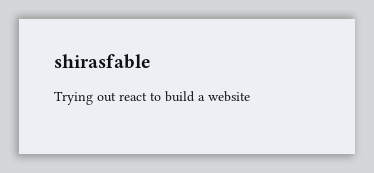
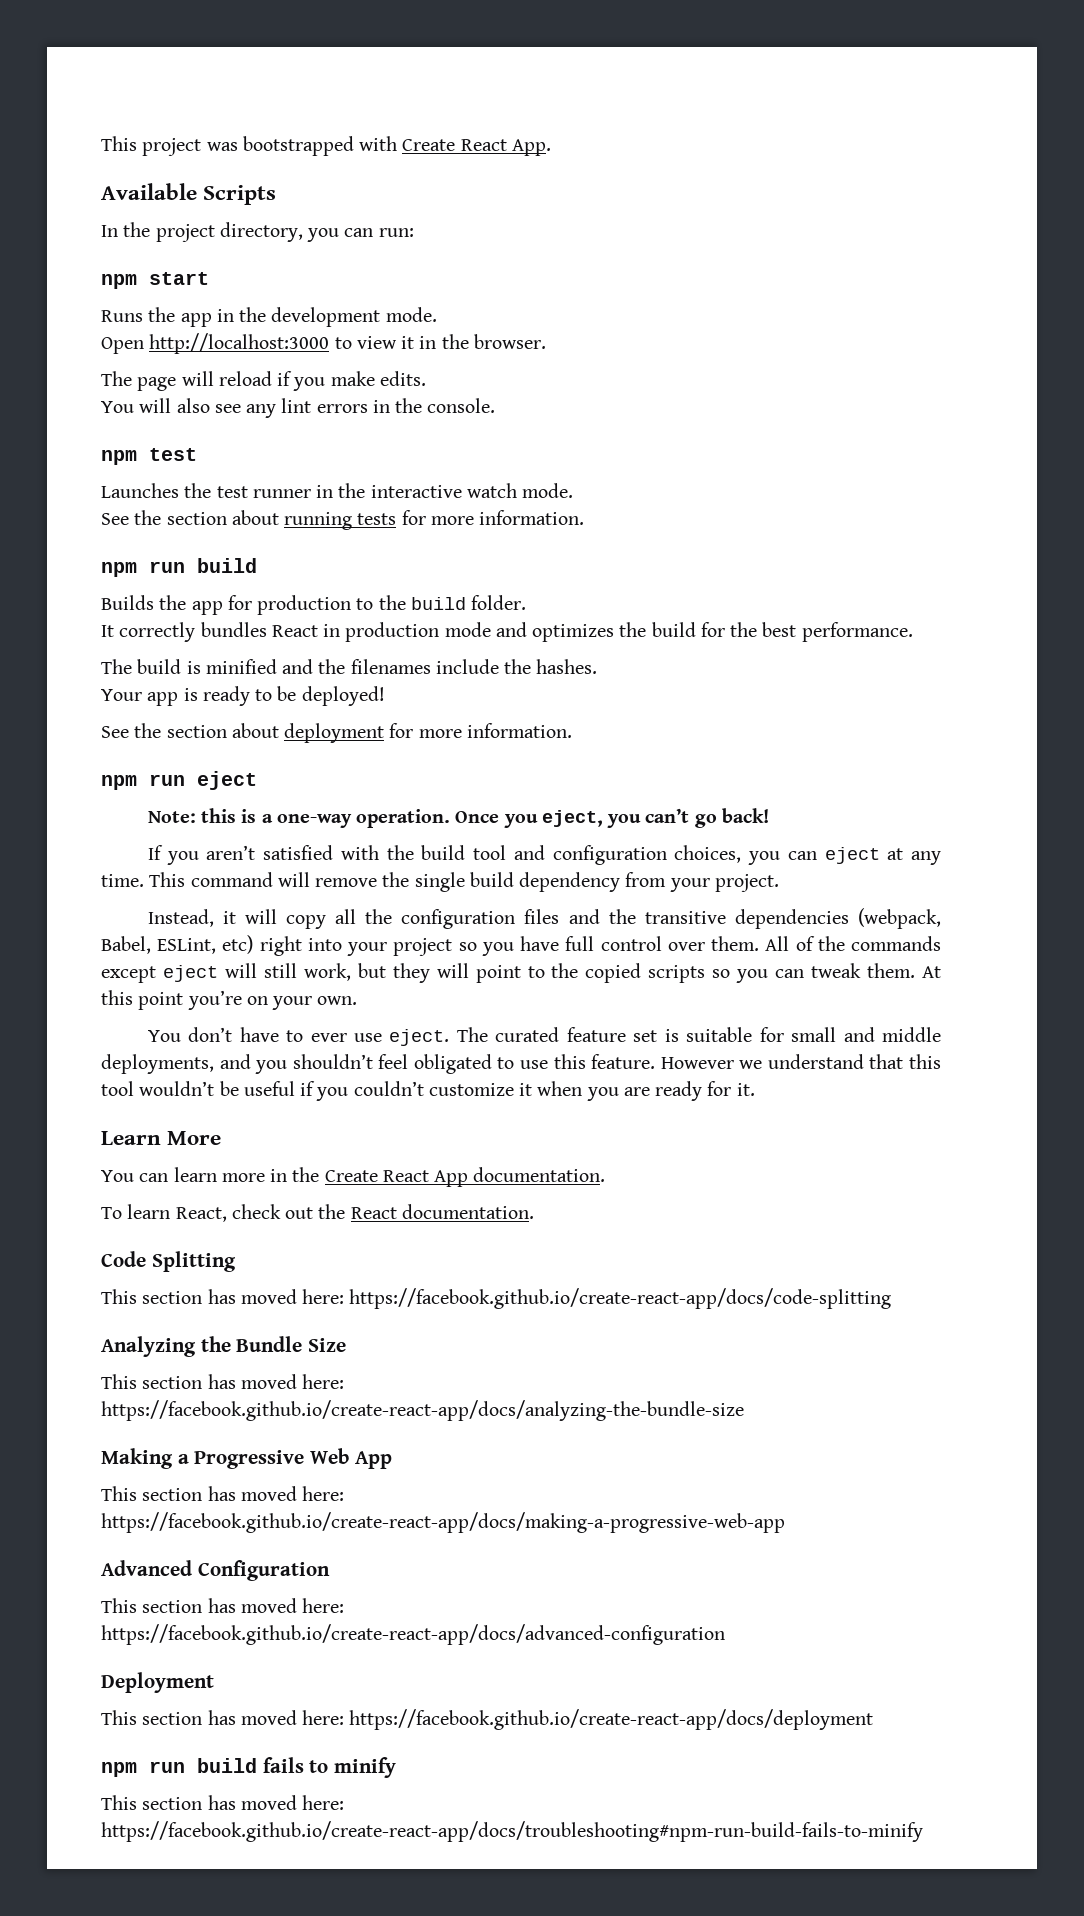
- shirasfable
- Trying out react to build a website
+ This project was bootstrapped with Create React App.
+ Available Scripts
+ In the project directory, you can run:
+ npm start
+ Runs the app in the development mode.
+ Open http://localhost:3000 to view it in the browser.
+ The page will reload if you make edits.
+ You will also see any lint errors in the console.
+ npm test
+ Launches the test runner in the interactive watch mode.
+ See the section about running tests for more information.
+ npm run build
+ Builds the app for production to the build folder.
+ It correctly bundles React in production mode and optimizes the build for the best performance.
+ The build is minified and the filenames include the hashes.
+ Your app is ready to be deployed!
+ See the section about deployment for more information.
+ npm run eject
+ Note: this is a one-way operation. Once you eject, you can’t go back!
+ If you aren’t satisfied with the build tool and configuration choices, you can eject at any time. This command will remove the single build dependency from your project.
+ Instead, it will copy all the configuration files and the transitive dependencies (webpack, Babel, ESLint, etc) right into your project so you have full control over them. All of the commands except eject will still work, but they will point to the copied scripts so you can tweak them. At this point you’re on your own.
+ You don’t have to ever use eject. The curated feature set is suitable for small and middle deployments, and you shouldn’t feel obligated to use this feature. However we understand that this tool wouldn’t be useful if you couldn’t customize it when you are ready for it.
+ Learn More
+ You can learn more in the Create React App documentation.
+ To learn React, check out the React documentation.
+ Code Splitting
+ This section has moved here: https://facebook.github.io/create-react-app/docs/code-splitting
+ Analyzing the Bundle Size
+ This section has moved here: https://facebook.github.io/create-react-app/docs/analyzing-the-bundle-size
+ Making a Progressive Web App
+ This section has moved here: https://facebook.github.io/create-react-app/docs/making-a-progressive-web-app
+ Advanced Configuration
+ This section has moved here: https://facebook.github.io/create-react-app/docs/advanced-configuration
+ Deployment
+ This section has moved here: https://facebook.github.io/create-react-app/docs/deployment
+ npm run build fails to minify
+ This section has moved here: https://facebook.github.io/create-react-app/docs/troubleshooting#npm-run-build-fails-to-minify

